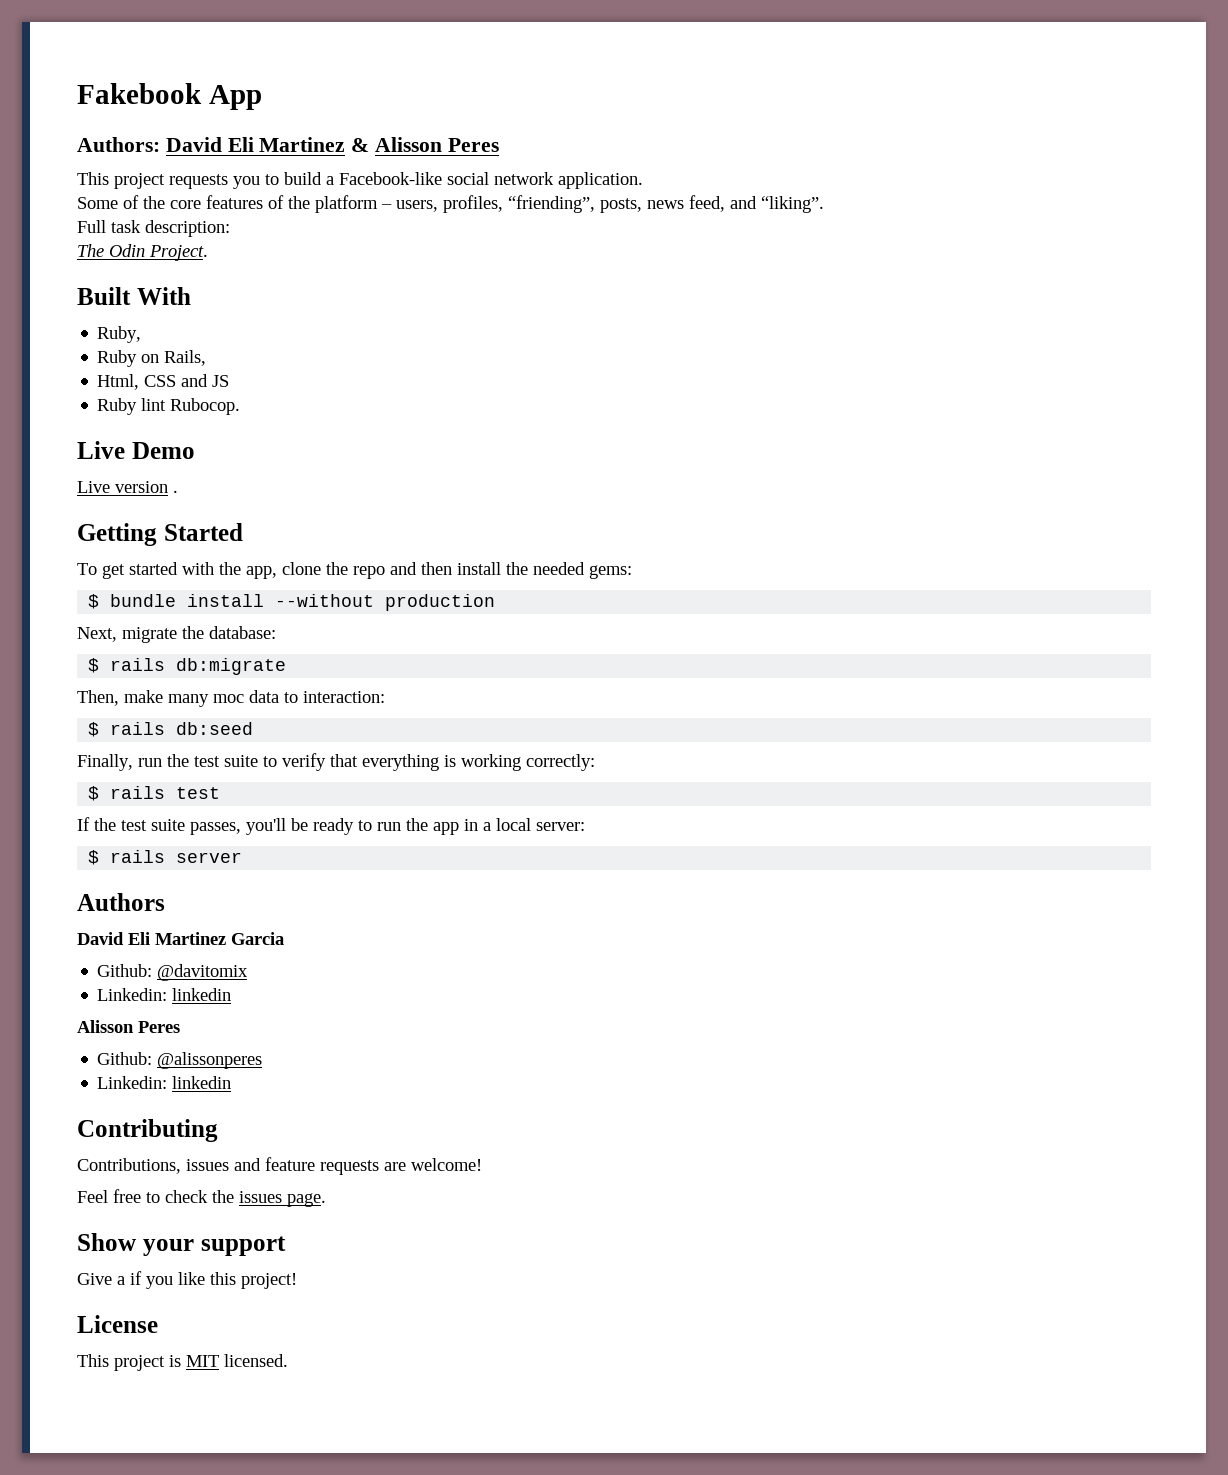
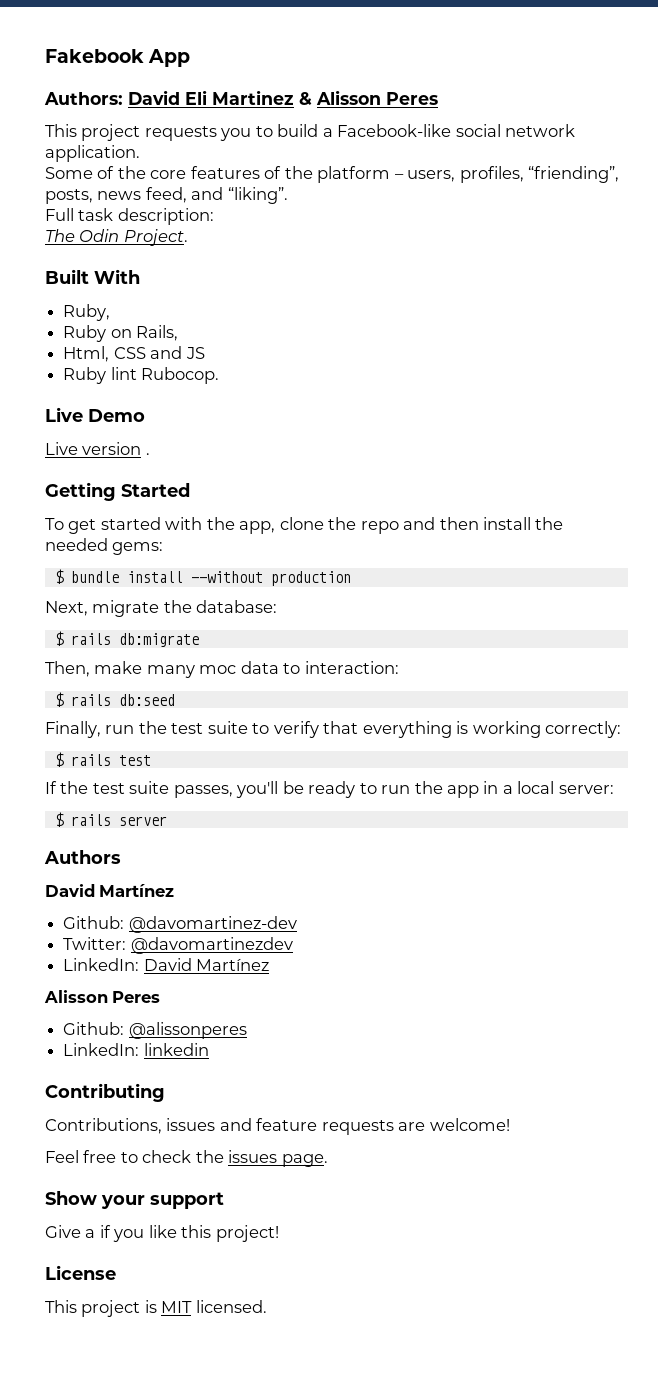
  Authors
- David Eli Martinez Garcia
- Github: @davitomix
- Linkedin: linkedin
+ David Martínez
+ Github: @davomartinez-dev
+ Twitter: @davomartinezdev
+ LinkedIn: David Martínez
  Github: @alissonperes
- Linkedin: linkedin
+ LinkedIn: linkedin

